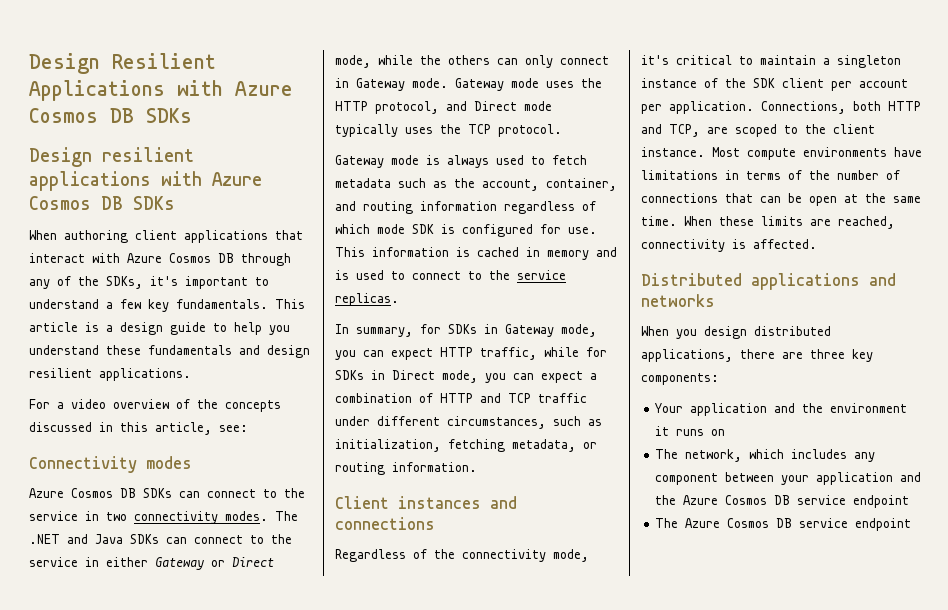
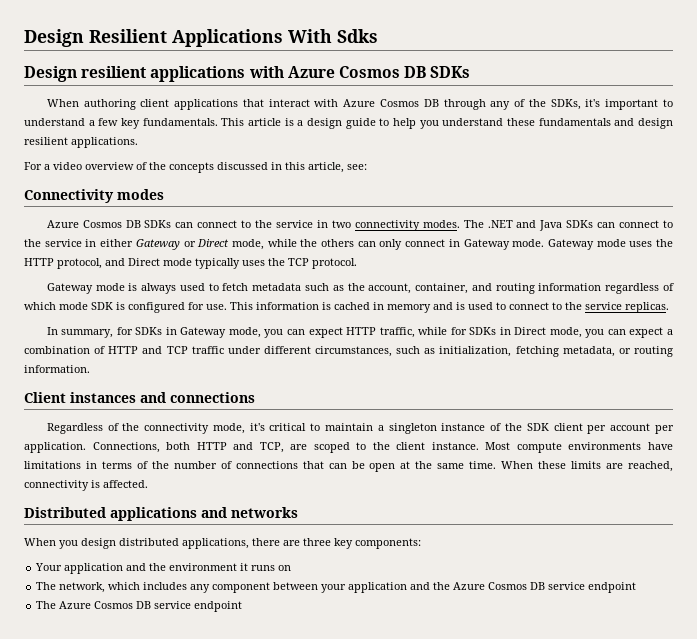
- Design Resilient Applications with Azure Cosmos DB SDKs
+ Design Resilient Applications With Sdks

